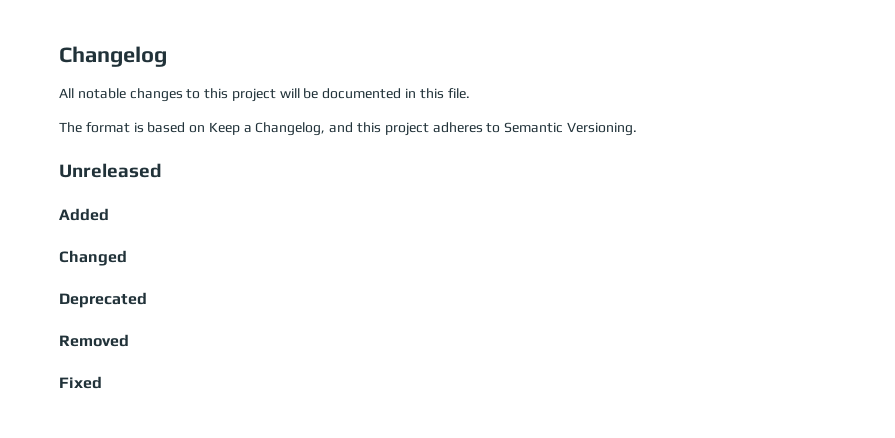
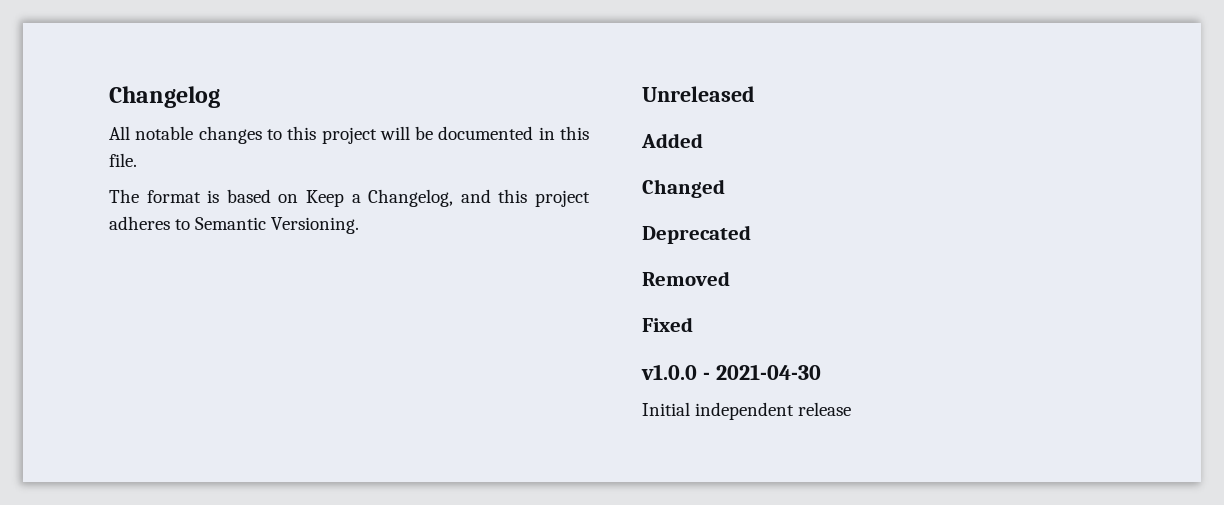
+ v1.0.0 - 2021-04-30
+ Initial independent release

